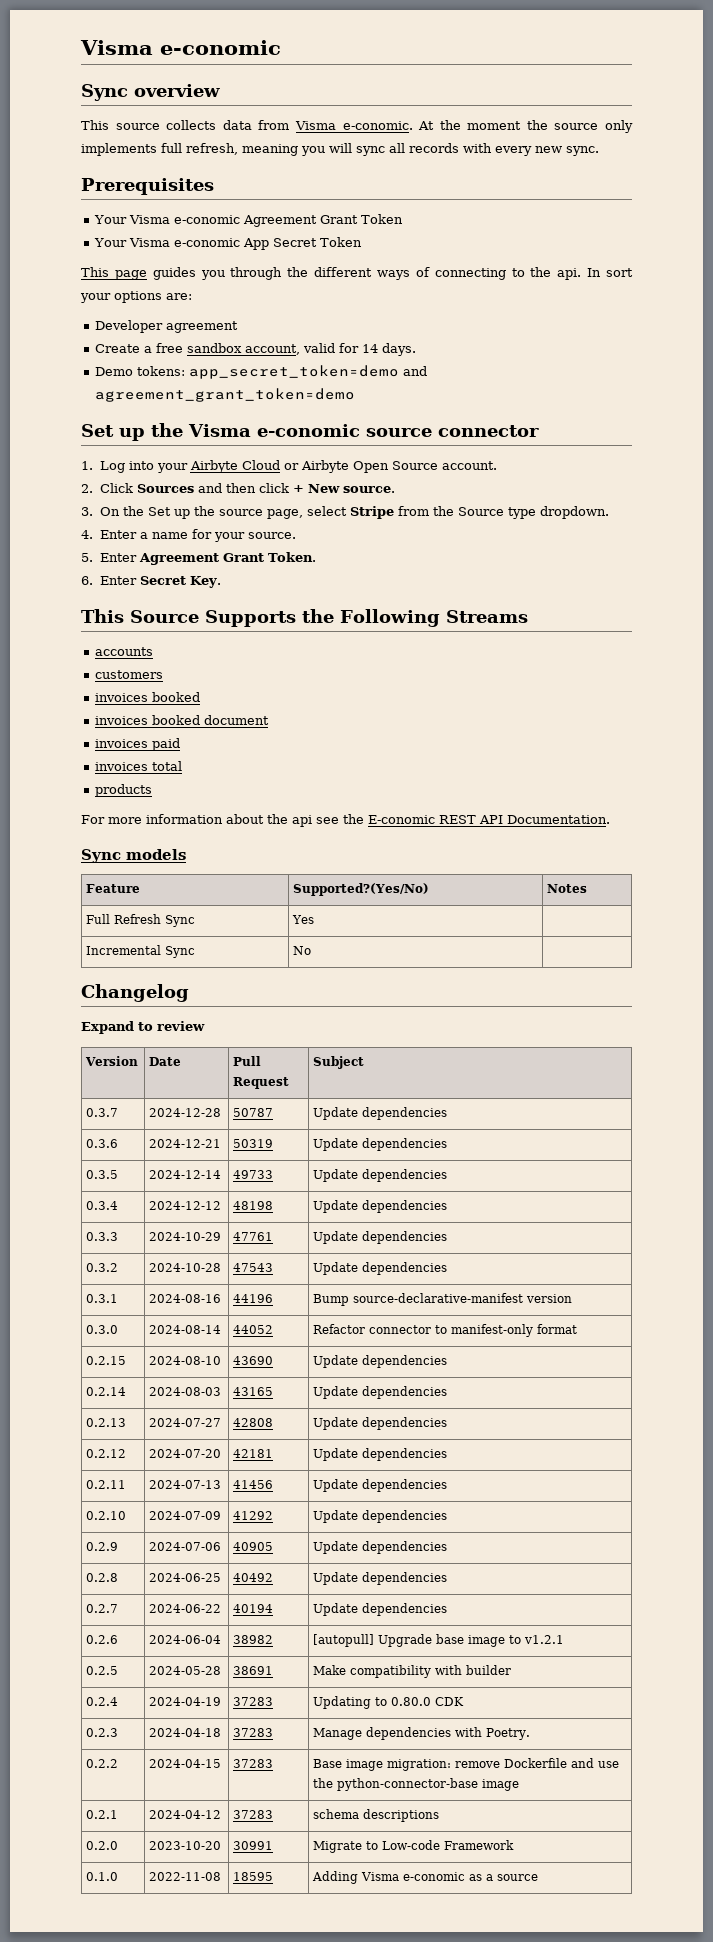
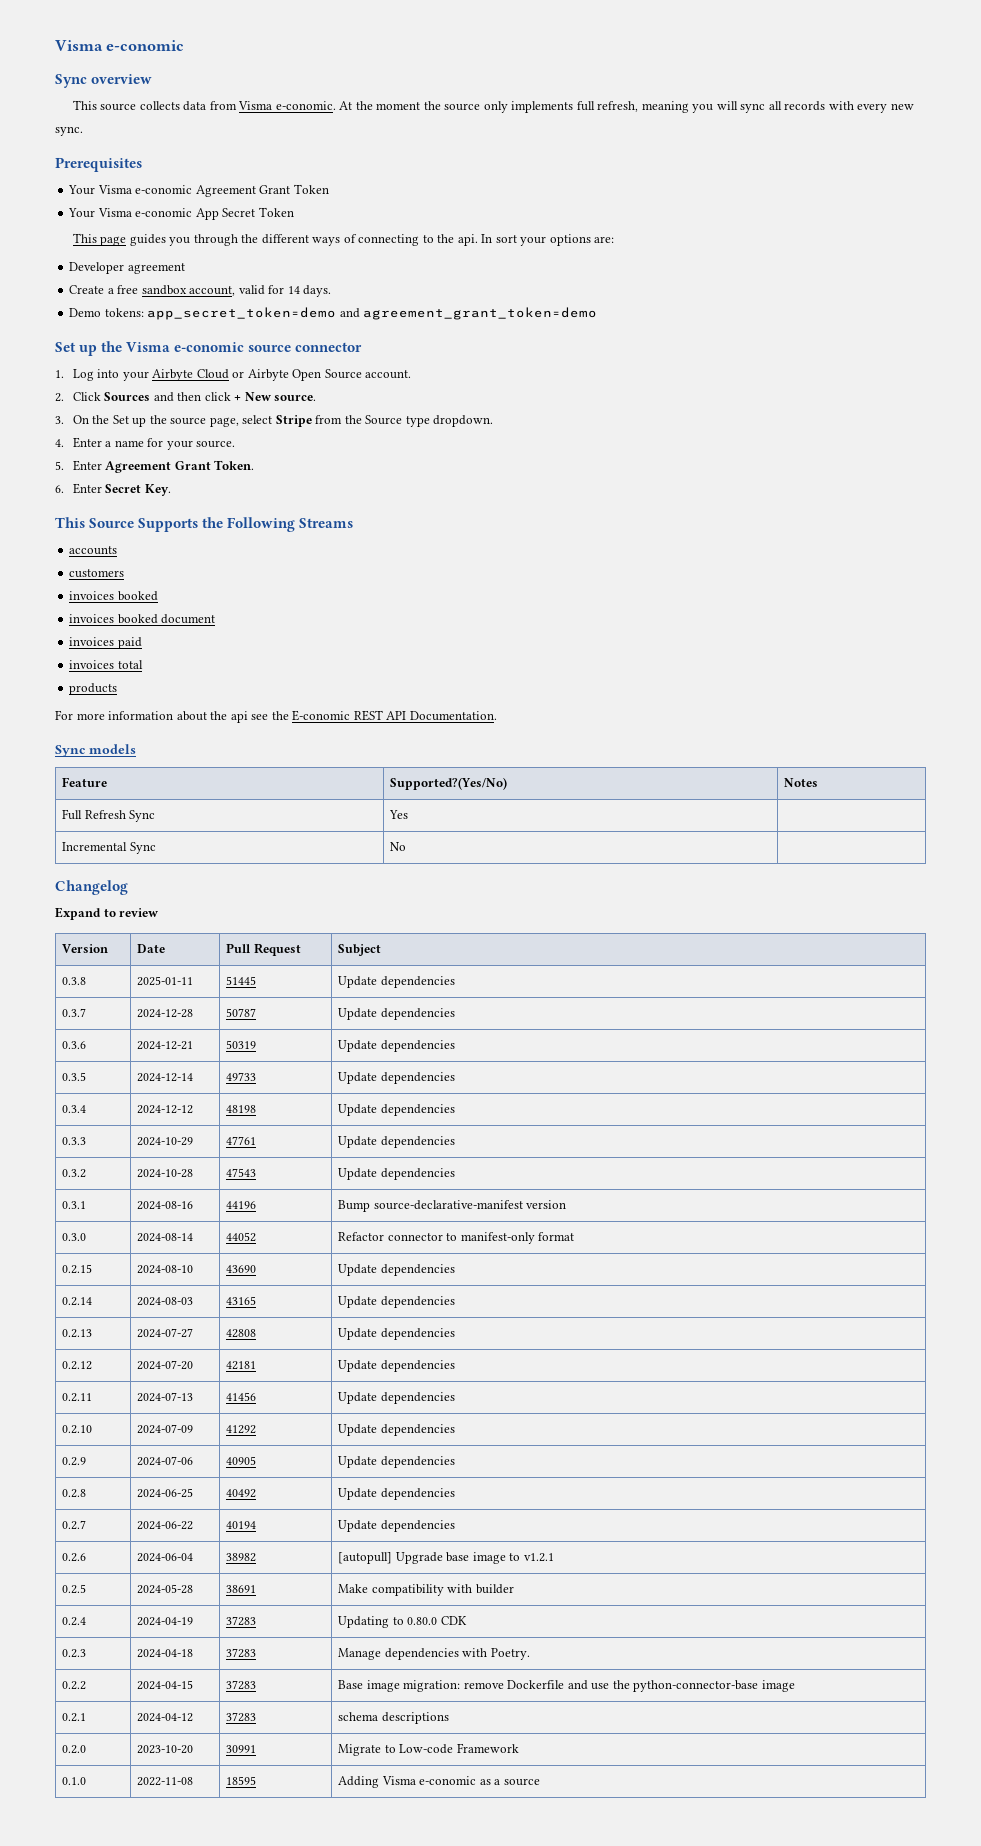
+ 0.3.8 | 2025-01-11 | 51445 | Update dependencies

